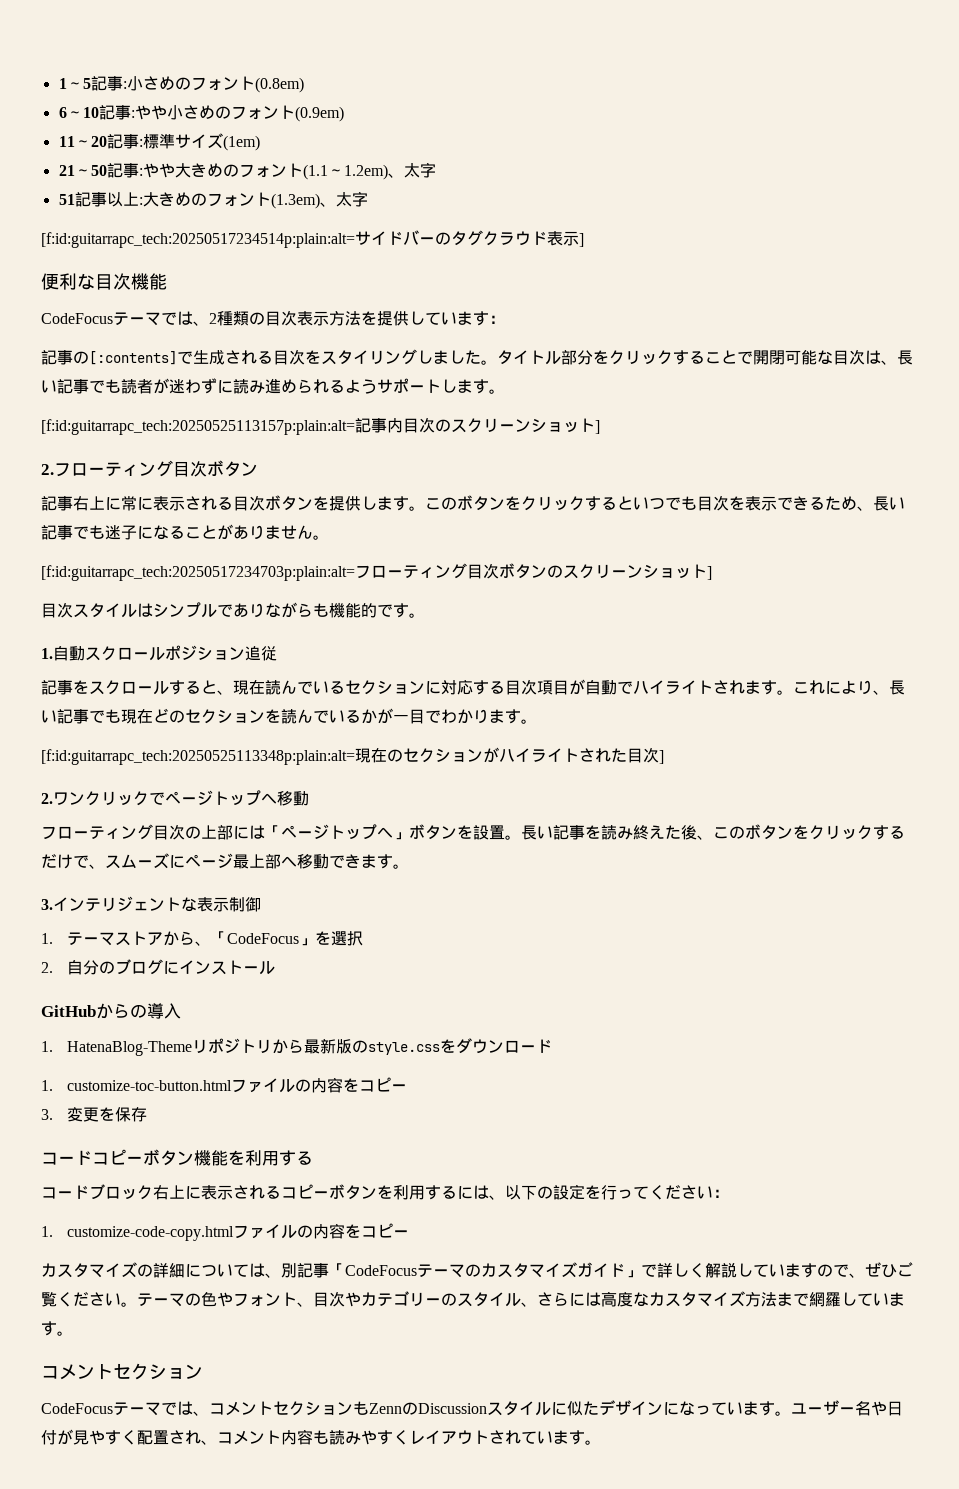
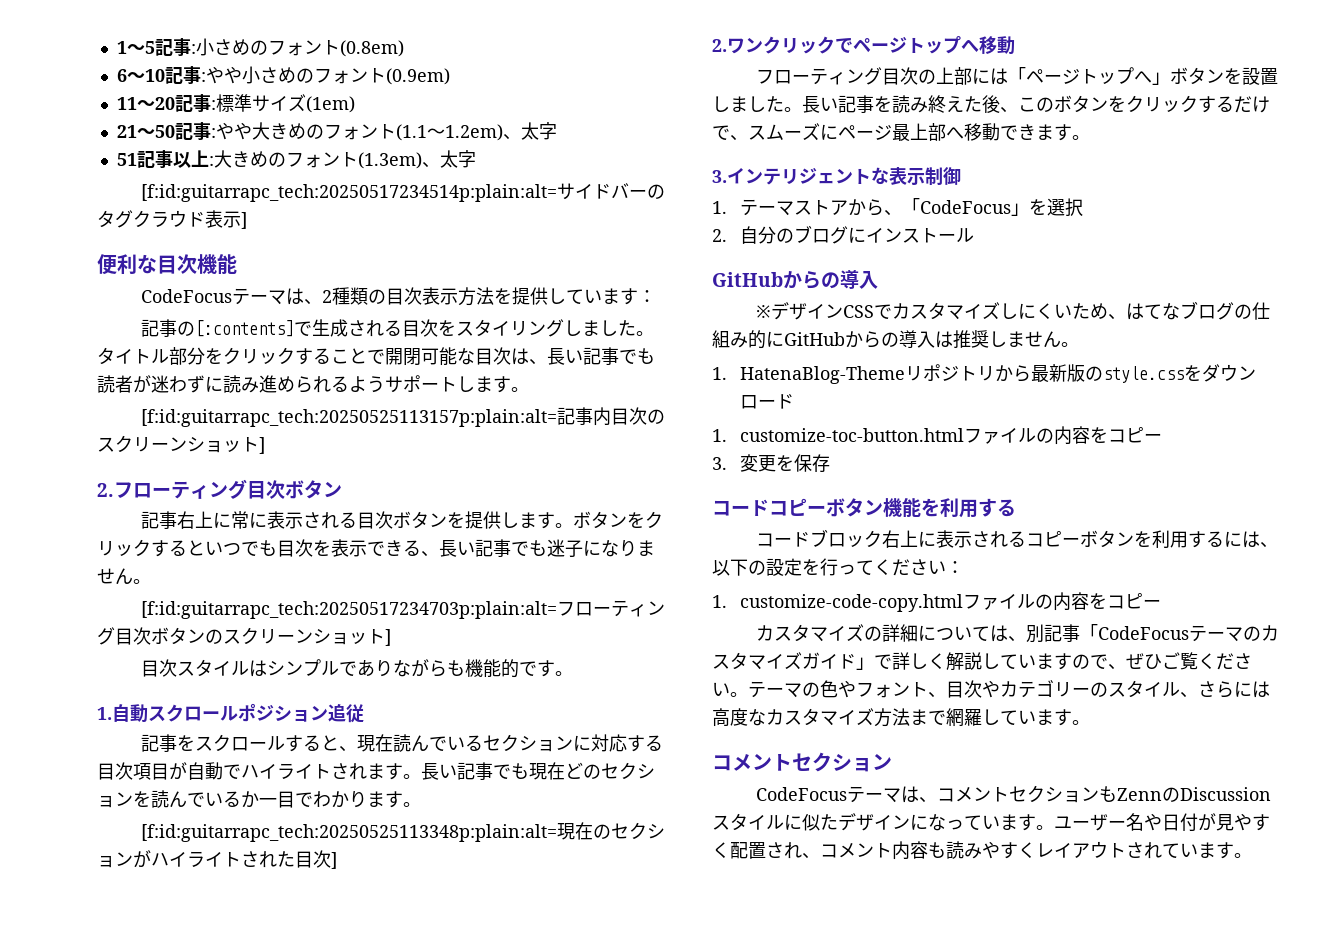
- CodeFocusテーマでは、2種類の目次表示方法を提供しています：
+ CodeFocusテーマは、2種類の目次表示方法を提供しています：
- このボタンをクリックするといつでも目次を表示できるため、長い記事でも迷子になることがありません。
+ ボタンをクリックするといつでも目次を表示できる、長い記事でも迷子になりません。
- これにより、長い記事でも現在どのセクションを読んでいるかが一目でわかります。
+ 長い記事でも現在どのセクションを読んでいるか一目でわかります。
- フローティング目次の上部には「ページトップへ」ボタンを設置。
+ フローティング目次の上部には「ページトップへ」ボタンを設置しました。
+ ※デザインCSSでカスタマイズしにくいため、はてなブログの仕組み的にGitHubからの導入は推奨しません。
- CodeFocusテーマでは、コメントセクションもZennのDiscussionスタイルに似たデザインになっています。
+ CodeFocusテーマは、コメントセクションもZennのDiscussionスタイルに似たデザインになっています。

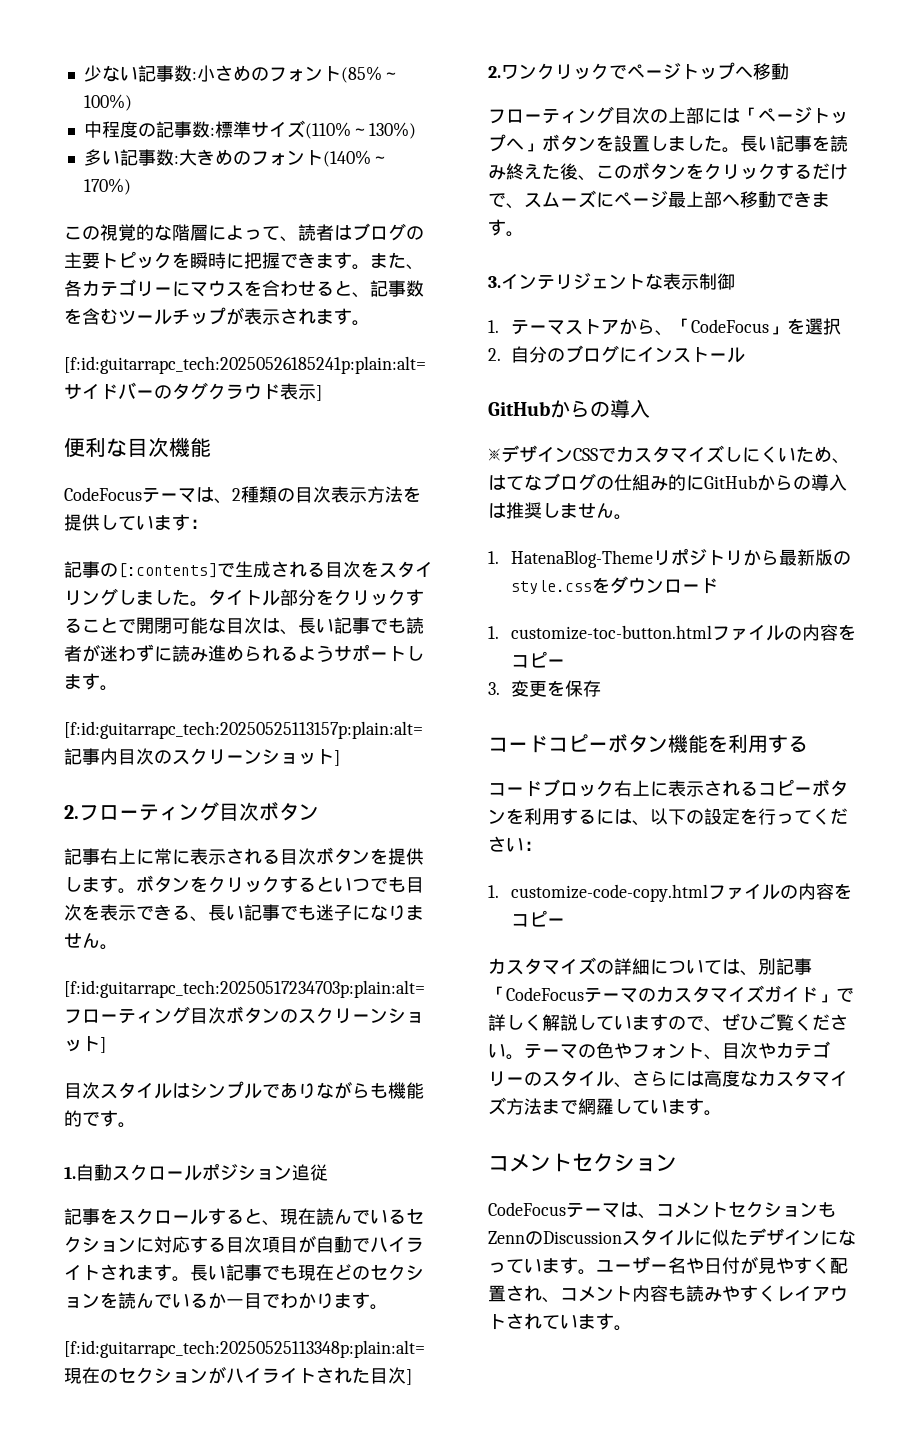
- 1～5記事:小さめのフォント(0.8em)
- 6～10記事:やや小さめのフォント(0.9em)
- 11～20記事:標準サイズ(1em)
- 21～50記事:やや大きめのフォント(1.1～1.2em)、太字
- 51記事以上:大きめのフォント(1.3em)、太字
- [f:id:guitarrapc_tech:20250517234514p:plain:alt=サイドバーのタグクラウド表示]
+ 少ない記事数:小さめのフォント(85%～100%)
+ 中程度の記事数:標準サイズ(110%～130%)
+ 多い記事数:大きめのフォント(140%～170%)
+ この視覚的な階層によって、読者はブログの主要トピックを瞬時に把握できます。また、各カテゴリーにマウスを合わせると、記事数を含むツールチップが表示されます。
+ [f:id:guitarrapc_tech:20250526185241p:plain:alt=サイドバーのタグクラウド表示]

